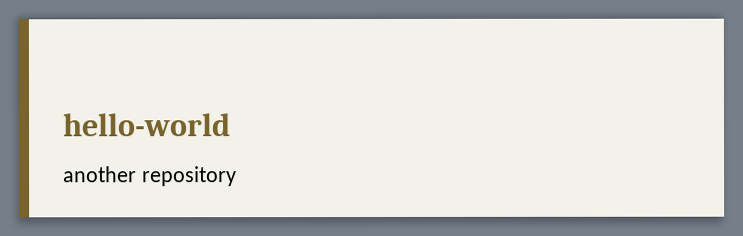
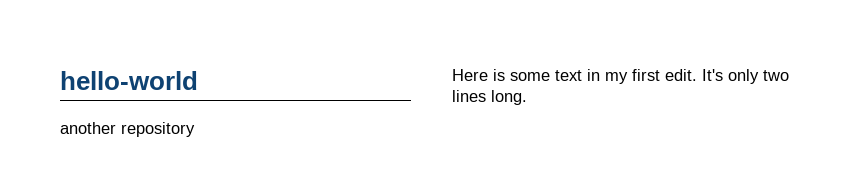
+ Here is some text in my first edit. It's only two lines long.

